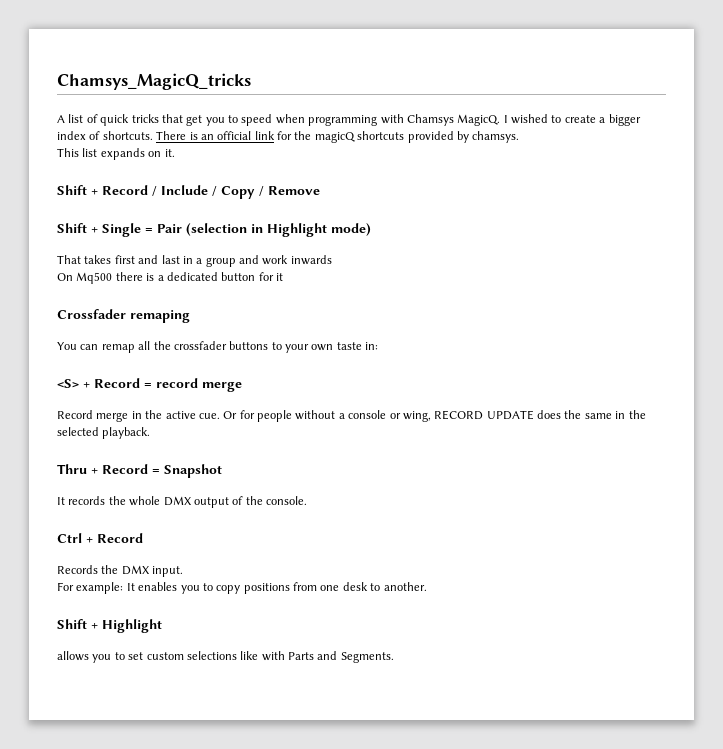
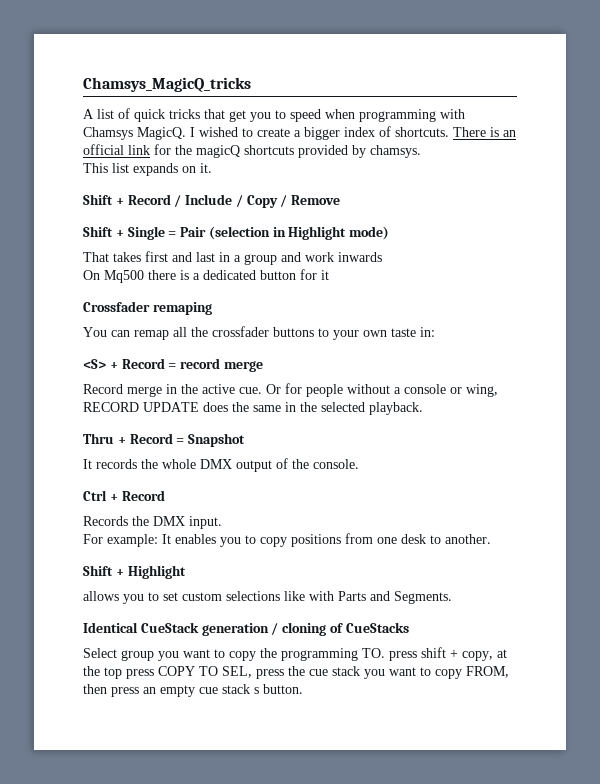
+ Identical CueStack generation / cloning of CueStacks
+ Select group you want to copy the programming TO. press shift + copy, at the top press COPY TO SEL, press the cue stack you want to copy FROM, then press an empty cue stack s button.

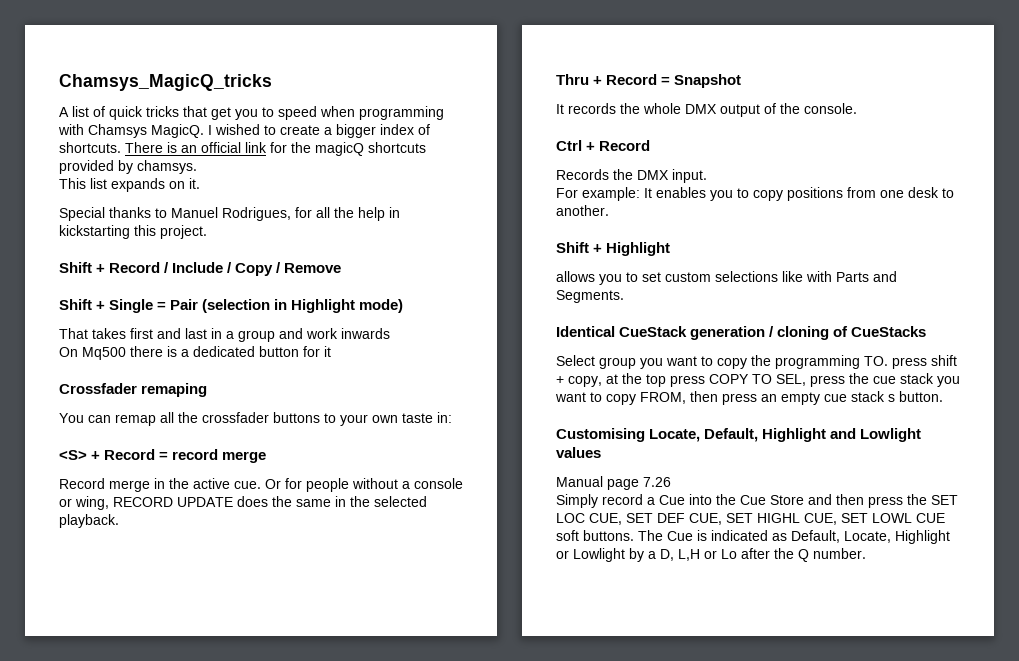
+ Special thanks to Manuel Rodrigues, for all the help in kickstarting this project.
+ Customising Locate, Default, Highlight and Lowlight values
+ Manual page 7.26
+ Simply record a Cue into the Cue Store and then press the SET LOC CUE, SET DEF CUE, SET HIGHL CUE, SET LOWL CUE soft buttons. The Cue is indicated as Default, Locate, Highlight or Lowlight by a D, L,H or Lo after the Q number.

